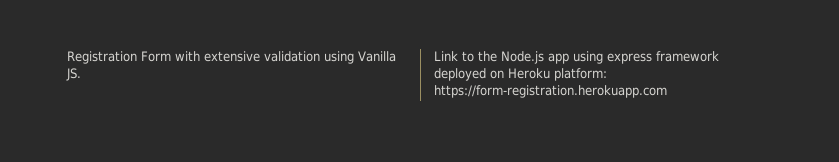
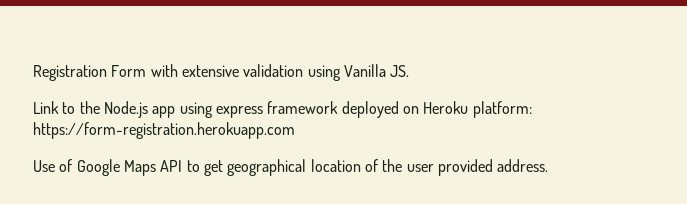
+ Use of Google Maps API to get geographical location of the user provided address.

